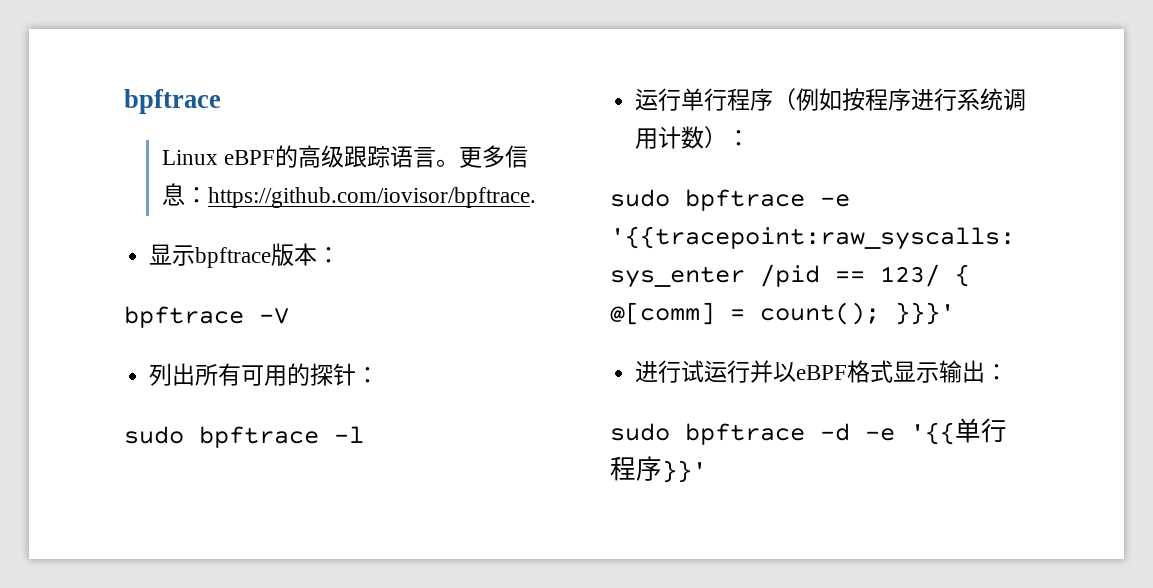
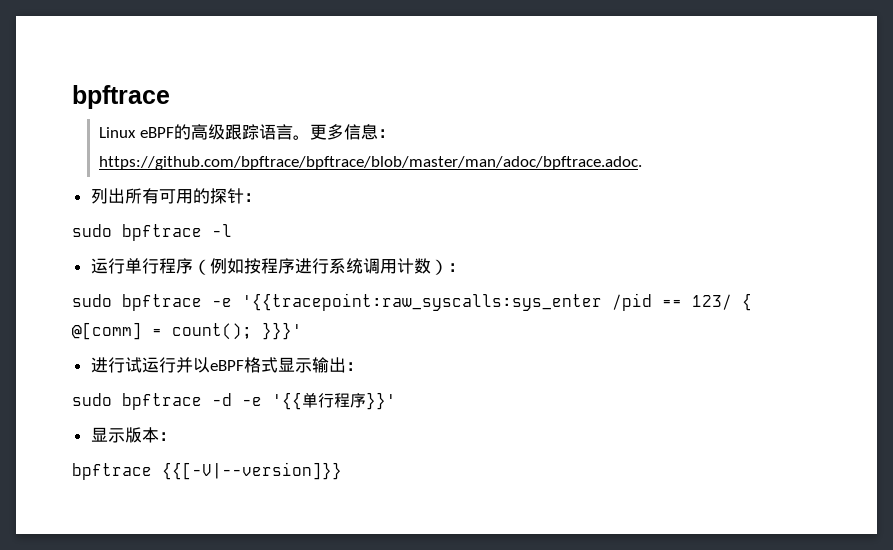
- 更多信息：https://github.com/iovisor/bpftrace.
- 显示bpftrace版本：
- bpftrace -V
+ 更多信息：https://github.com/bpftrace/bpftrace/blob/master/man/adoc/bpftrace.adoc.
+ 显示版本：
+ bpftrace {{[-V|--version]}}

